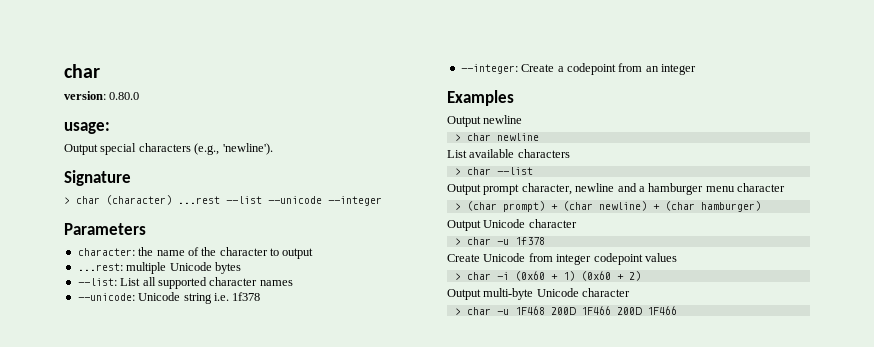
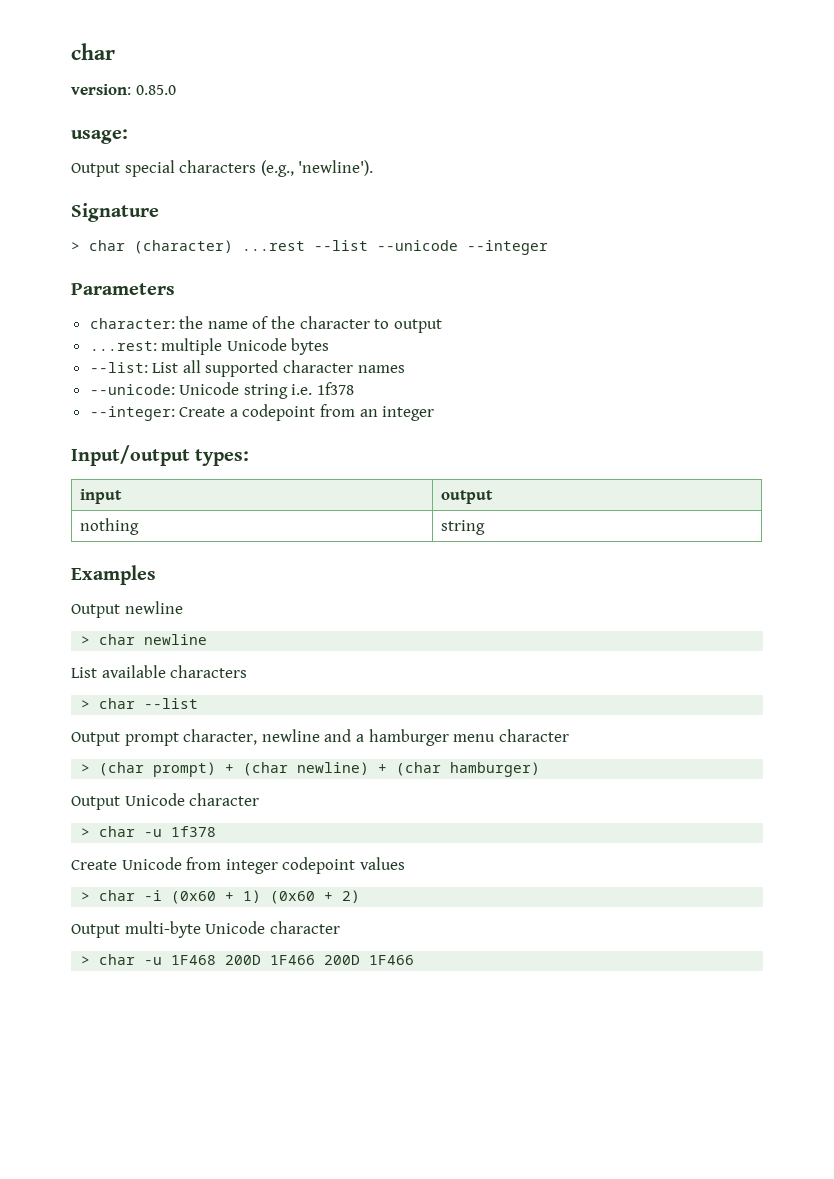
- version: 0.80.0
+ version: 0.85.0
+ Input/output types:
+ input | output
+ nothing | string

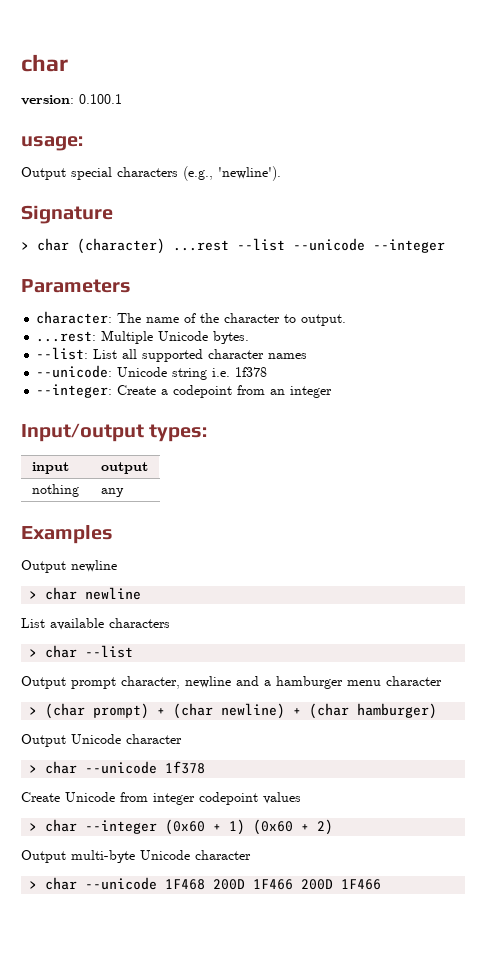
- version: 0.85.0
+ version: 0.100.1
- character: the name of the character to output
+ character: The name of the character to output.
- ...rest: multiple Unicode bytes
+ ...rest: Multiple Unicode bytes.
- nothing | string
+ nothing | any
- > char -u 1f378
+ > char --unicode 1f378
- > char -i (0x60 + 1) (0x60 + 2)
+ > char --integer (0x60 + 1) (0x60 + 2)
- > char -u 1F468 200D 1F466 200D 1F466
+ > char --unicode 1F468 200D 1F466 200D 1F466

